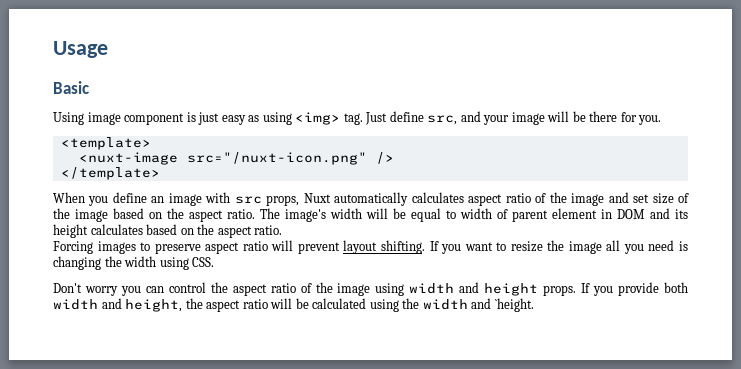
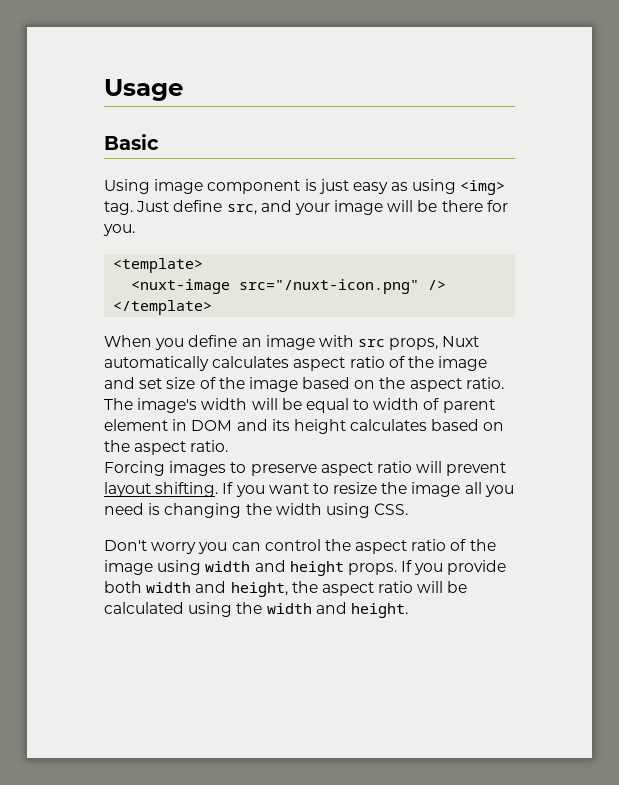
- If you provide both width and height, the aspect ratio will be calculated using the width and `height.
+ If you provide both width and height, the aspect ratio will be calculated using the width and height.

